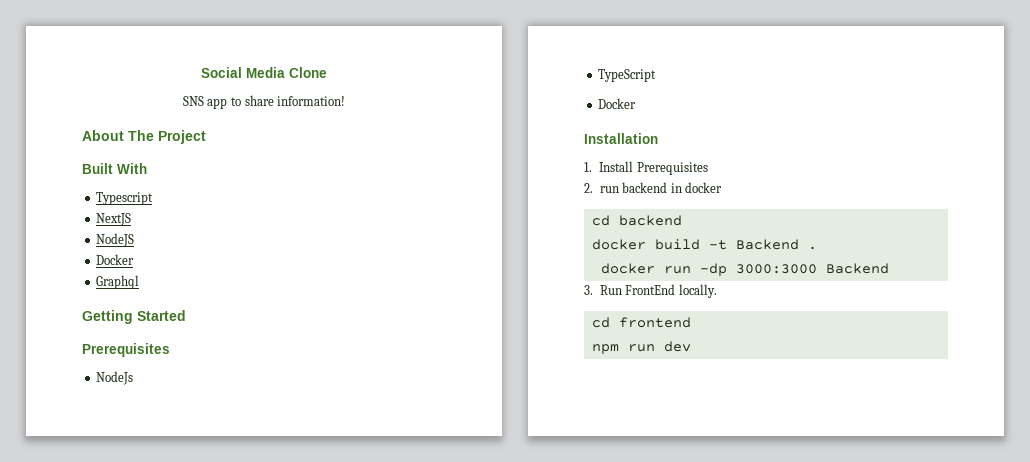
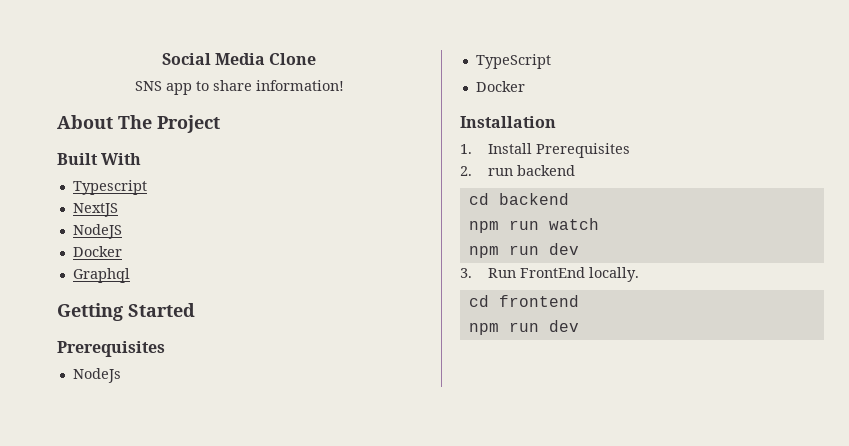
- 2. run backend in docker
+ 2. run backend
- docker build -t Backend .
- docker run -dp 3000:3000 Backend
+ npm run watch
+ npm run dev

